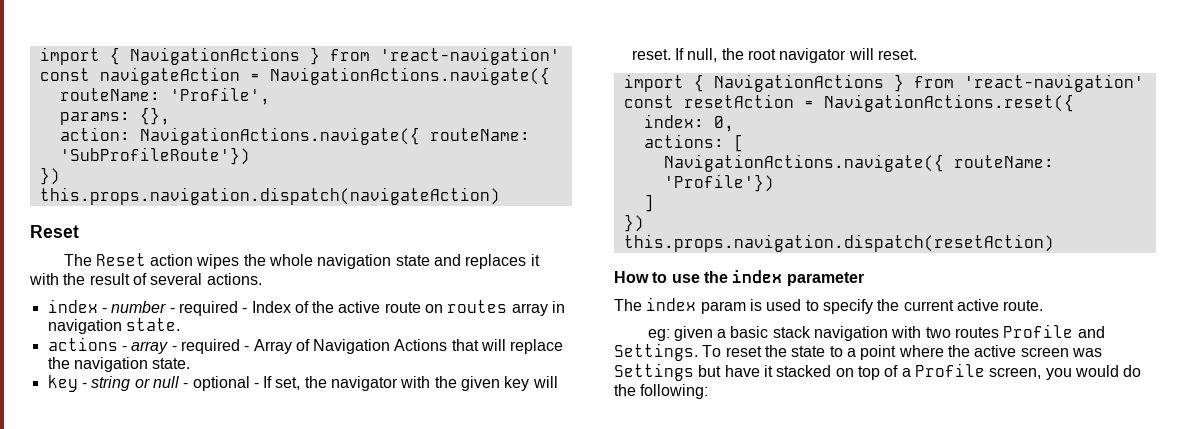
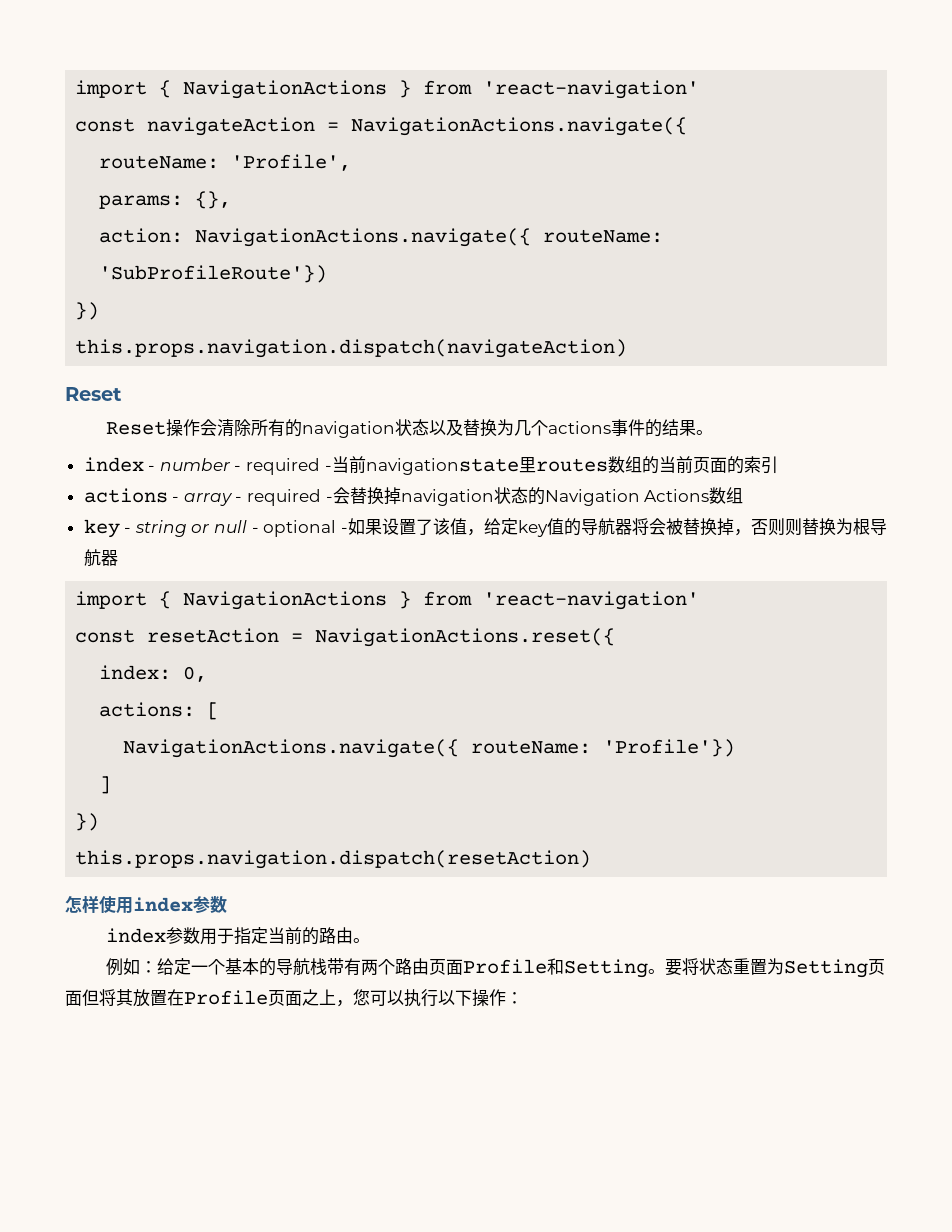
- The Reset action wipes the whole navigation state and replaces it with the result of several actions.
+ Reset操作会清除所有的navigation状态以及替换为几个actions事件的结果。
- index - number - required - Index of the active route on routes array in navigation state.
+ index - number - required -当前navigationstate里routes数组的当前页面的索引
- actions - array - required - Array of Navigation Actions that will replace the navigation state.
+ actions - array - required -会替换掉navigation状态的Navigation Actions数组
- key - string or null - optional - If set, the navigator with the given key will reset. If null, the root navigator will reset.
+ key - string or null - optional -如果设置了该值，给定key值的导航器将会被替换掉，否则则替换为根导航器
- How to use the index parameter
- The index param is used to specify the current active route.
- eg: given a basic stack navigation with two routes Profile and Settings. To reset the state to a point where the active screen was Settings but have it stacked on top of a Profile screen, you would do the following:
+ 怎样使用index参数
+ index参数用于指定当前的路由。
+ 例如：给定一个基本的导航栈带有两个路由页面Profile和Setting。要将状态重置为Setting页面但将其放置在Profile页面之上，您可以执行以下操作：

